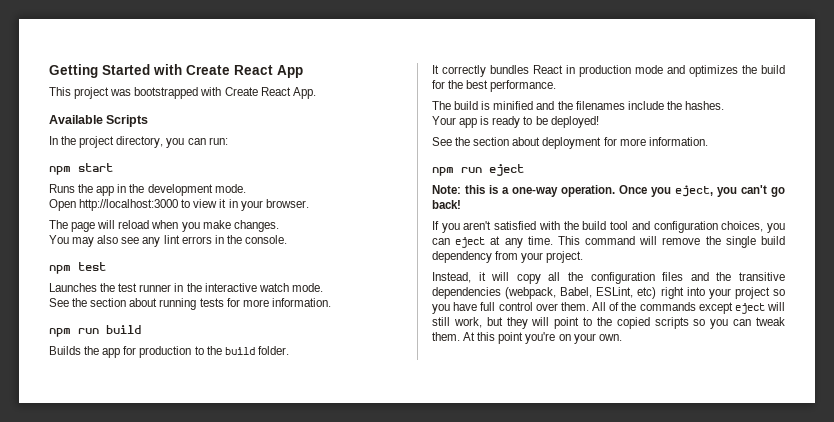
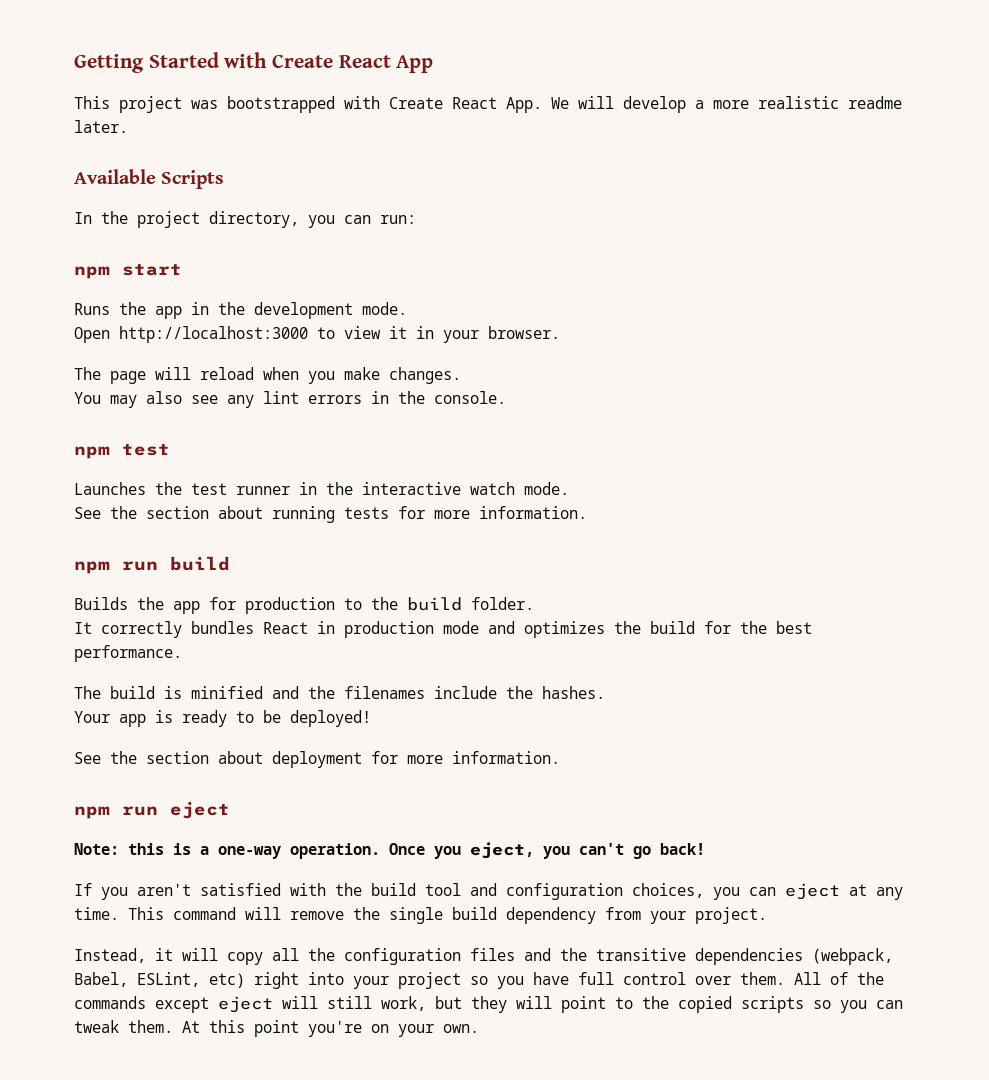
- This project was bootstrapped with Create React App.
+ This project was bootstrapped with Create React App. We will develop a more realistic readme later.

